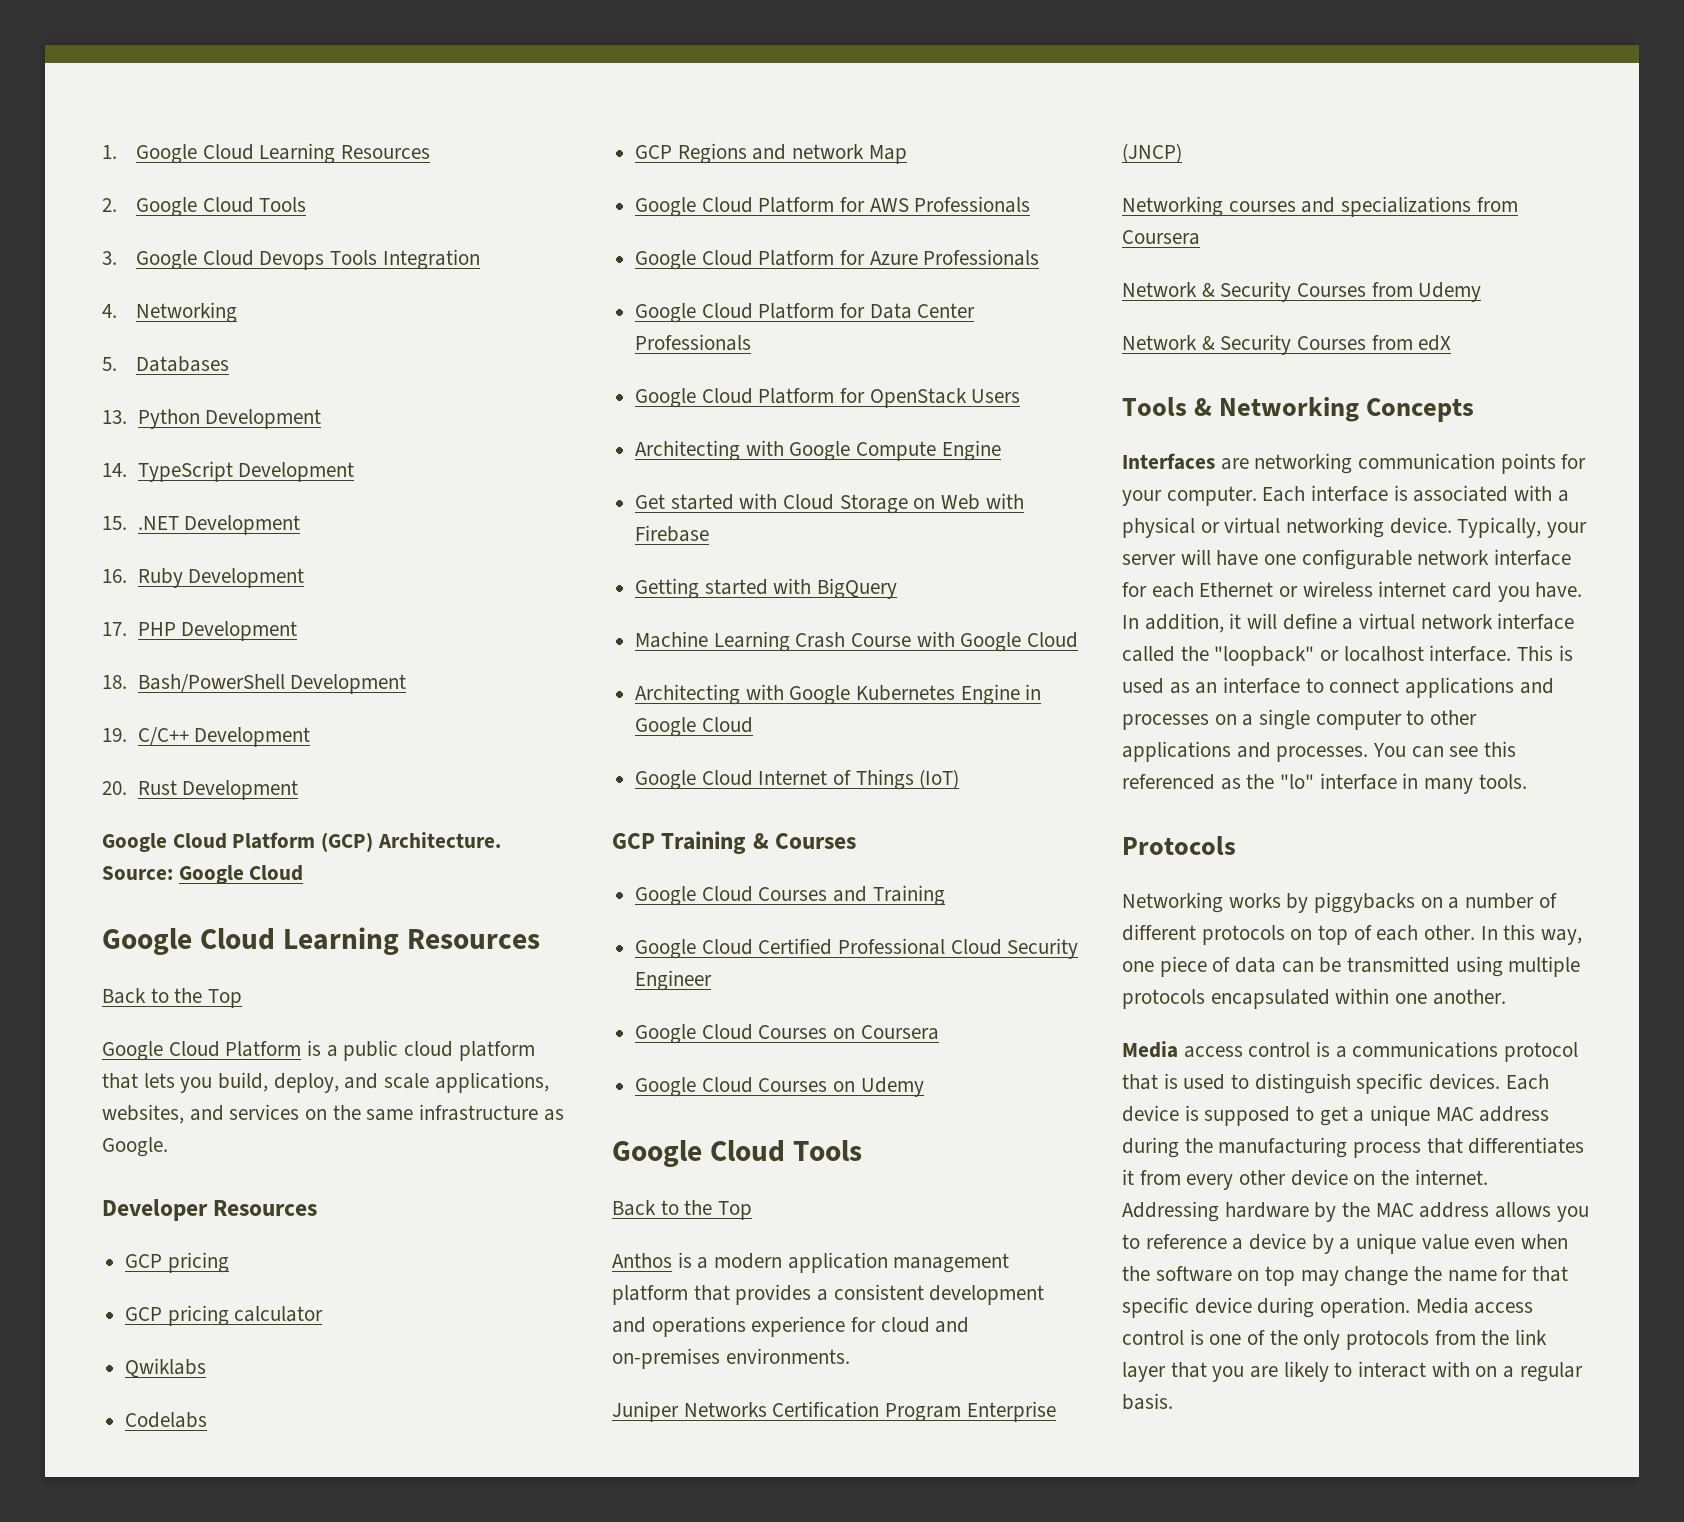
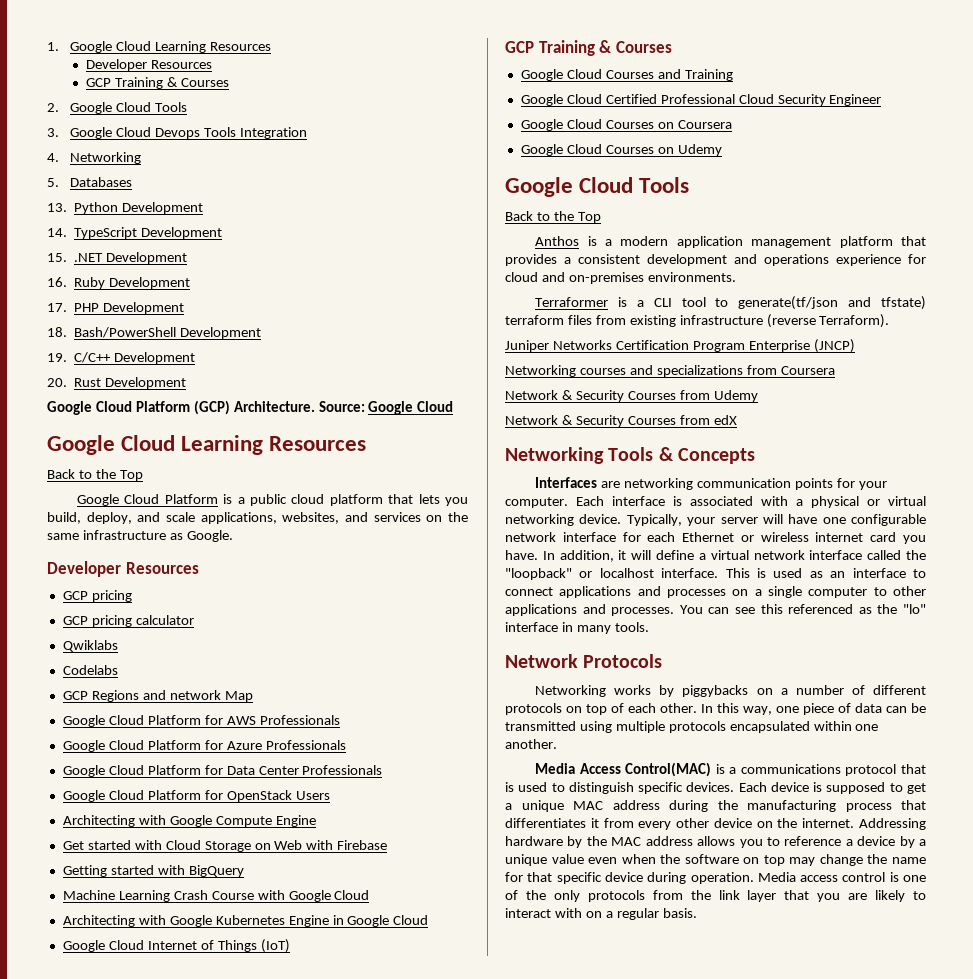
  1. Google Cloud Learning Resources
+ Developer Resources
+ GCP Training & Courses
+ Terraformer is a CLI tool to generate(tf/json and tfstate) terraform files from existing infrastructure (reverse Terraform).
- Tools & Networking Concepts
+ Networking Tools & Concepts
- Protocols
+ Network Protocols
- Media access control is a communications protocol that is used to distinguish specific devices.
+ Media Access Control(MAC) is a communications protocol that is used to distinguish specific devices.

